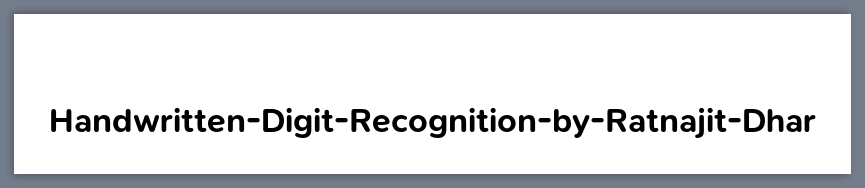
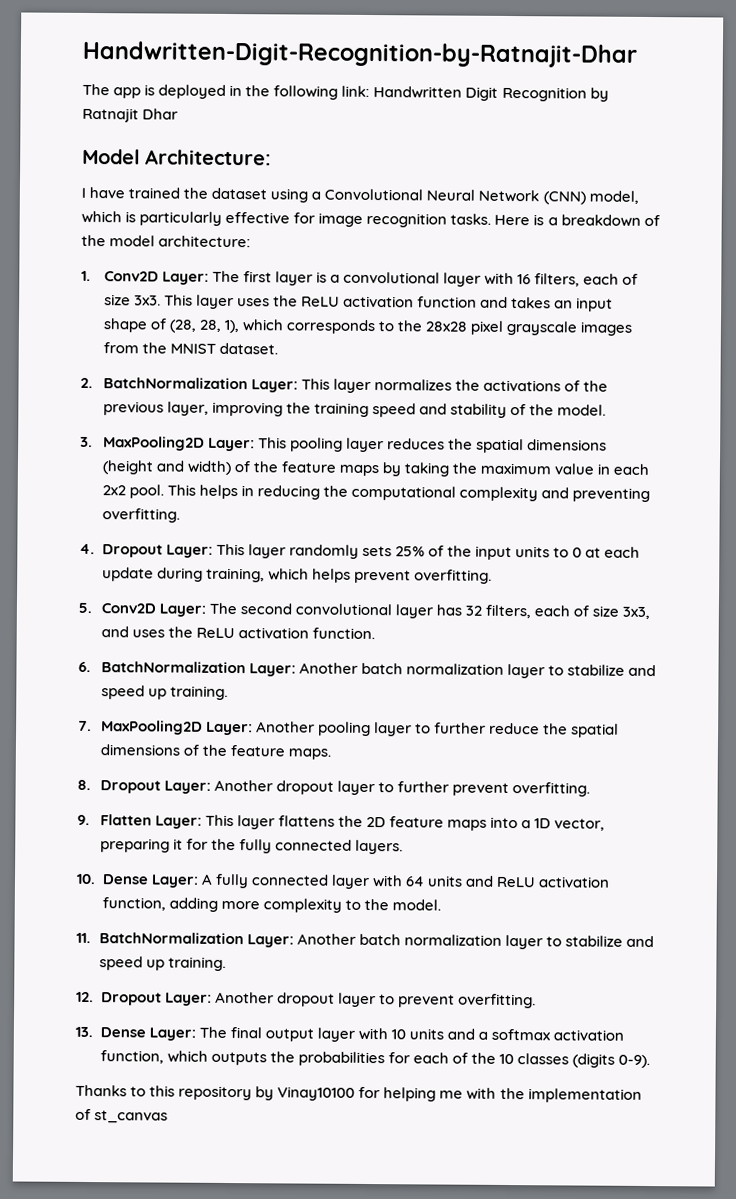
+ The app is deployed in the following link: Handwritten Digit Recognition by Ratnajit Dhar
+ Model Architecture:
+ I have trained the dataset using a Convolutional Neural Network (CNN) model, which is particularly effective for image recognition tasks. Here is a breakdown of the model architecture:
+ 1. Conv2D Layer: The first layer is a convolutional layer with 16 filters, each of size 3x3. This layer uses the ReLU activation function and takes an input shape of (28, 28, 1), which corresponds to the 28x28 pixel grayscale images from the MNIST dataset.
+ 2. BatchNormalization Layer: This layer normalizes the activations of the previous layer, improving the training speed and stability of the model.
+ 3. MaxPooling2D Layer: This pooling layer reduces the spatial dimensions (height and width) of the feature maps by taking the maximum value in each 2x2 pool. This helps in reducing the computational complexity and preventing overfitting.
+ 4. Dropout Layer: This layer randomly sets 25% of the input units to 0 at each update during training, which helps prevent overfitting.
+ 5. Conv2D Layer: The second convolutional layer has 32 filters, each of size 3x3, and uses the ReLU activation function.
+ 6. BatchNormalization Layer: Another batch normalization layer to stabilize and speed up training.
+ 7. MaxPooling2D Layer: Another pooling layer to further reduce the spatial dimensions of the feature maps.
+ 8. Dropout Layer: Another dropout layer to further prevent overfitting.
+ 9. Flatten Layer: This layer flattens the 2D feature maps into a 1D vector, preparing it for the fully connected layers.
+ 10. Dense Layer: A fully connected layer with 64 units and ReLU activation function, adding more complexity to the model.
+ 11. BatchNormalization Layer: Another batch normalization layer to stabilize and speed up training.
+ 12. Dropout Layer: Another dropout layer to prevent overfitting.
+ 13. Dense Layer: The final output layer with 10 units and a softmax activation function, which outputs the probabilities for each of the 10 classes (digits 0-9).
+ Thanks to this repository by Vinay10100 for helping me with the implementation of st_canvas

